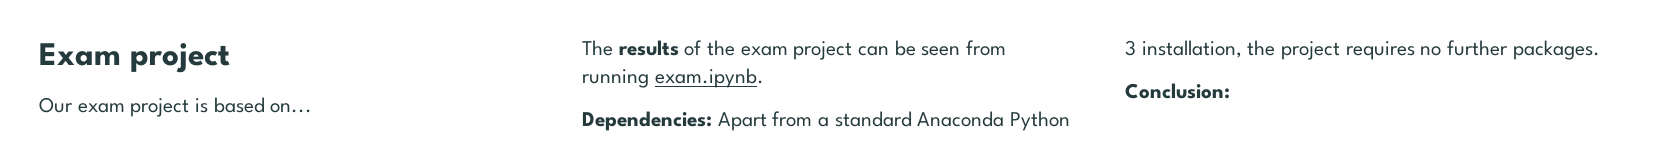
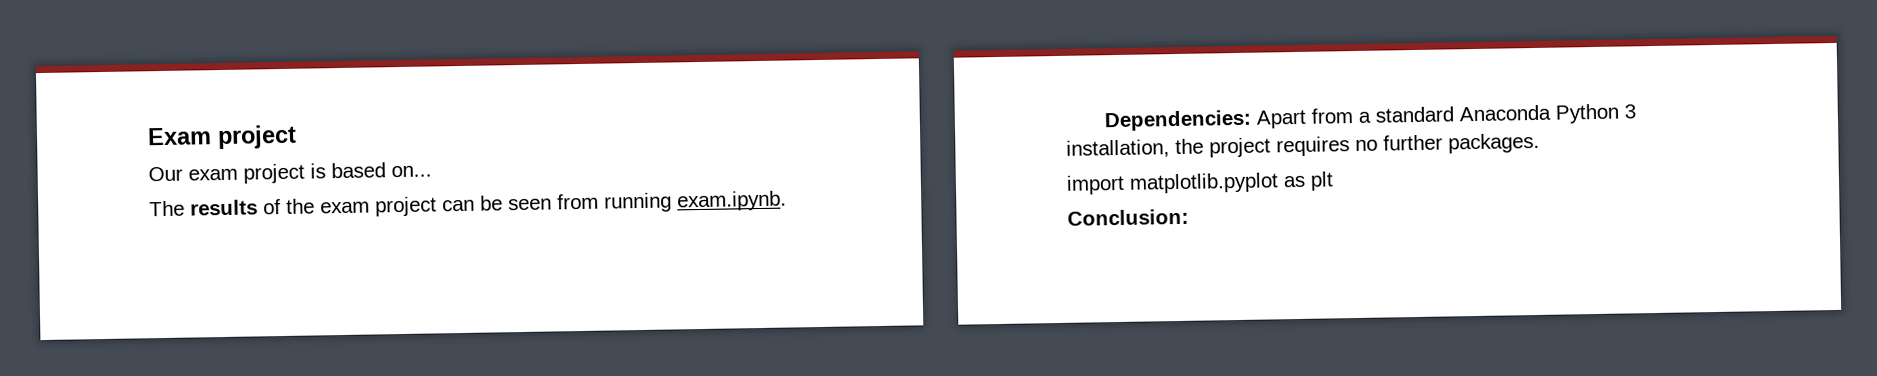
+ import matplotlib.pyplot as plt

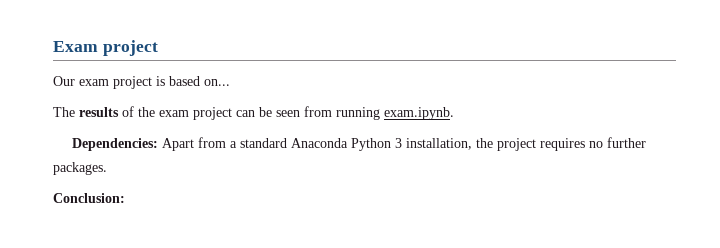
- import matplotlib.pyplot as plt

